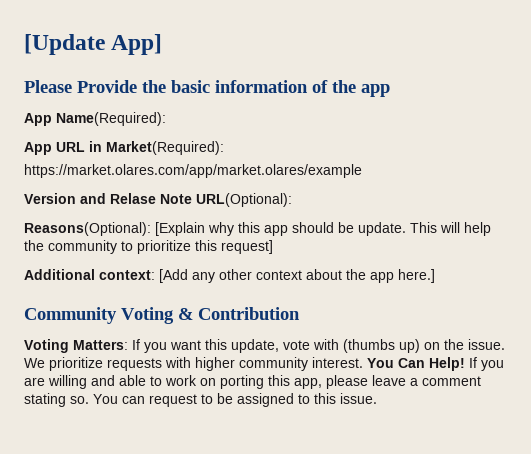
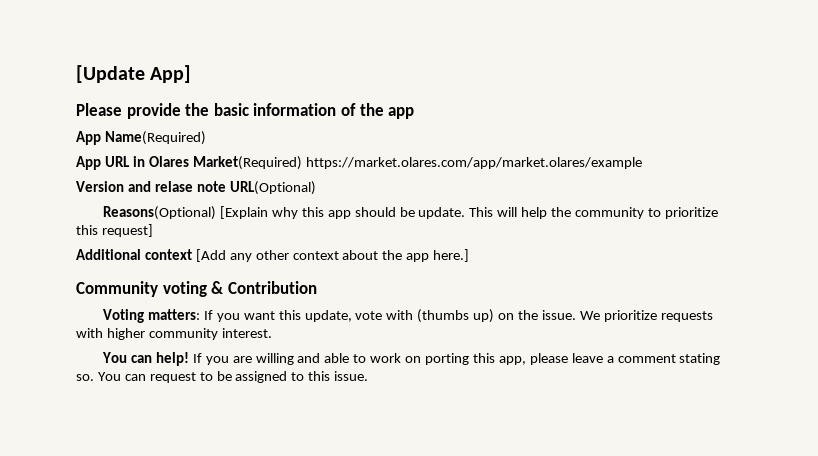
- Please Provide the basic information of the app
+ Please provide the basic information of the app
- App Name(Required):
+ App Name(Required)
- App URL in Market(Required):
- https://market.olares.com/app/market.olares/example
+ App URL in Olares Market(Required) https://market.olares.com/app/market.olares/example
- Version and Relase Note URL(Optional):
- Reasons(Optional): [Explain why this app should be update.
+ Version and relase note URL(Optional)
+ Reasons(Optional) [Explain why this app should be update.
- Additional context: [Add any other context about the app here.]
+ Additional context [Add any other context about the app here.]
- Community Voting & Contribution
+ Community voting & Contribution
- Voting Matters: If you want this update, vote with (thumbs up) on the issue.
+ Voting matters: If you want this update, vote with (thumbs up) on the issue.
- We prioritize requests with higher community interest. You Can Help!
+ We prioritize requests with higher community interest.
+ You can help!

